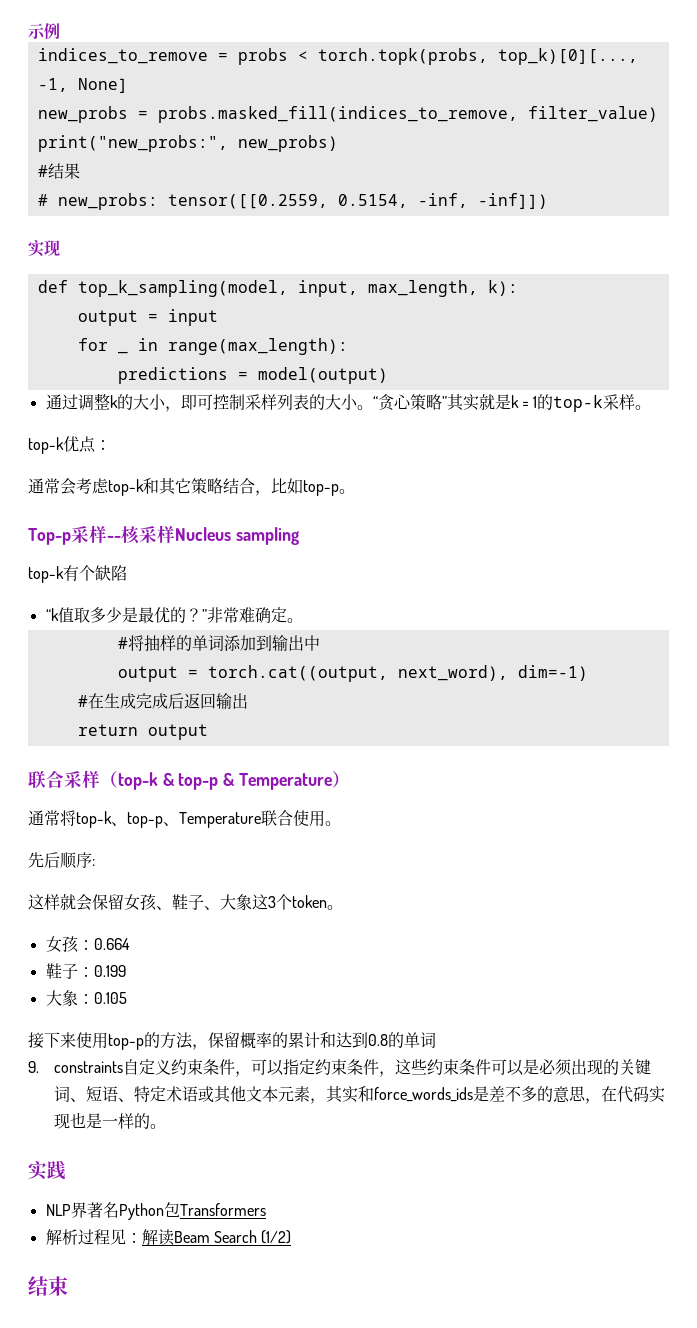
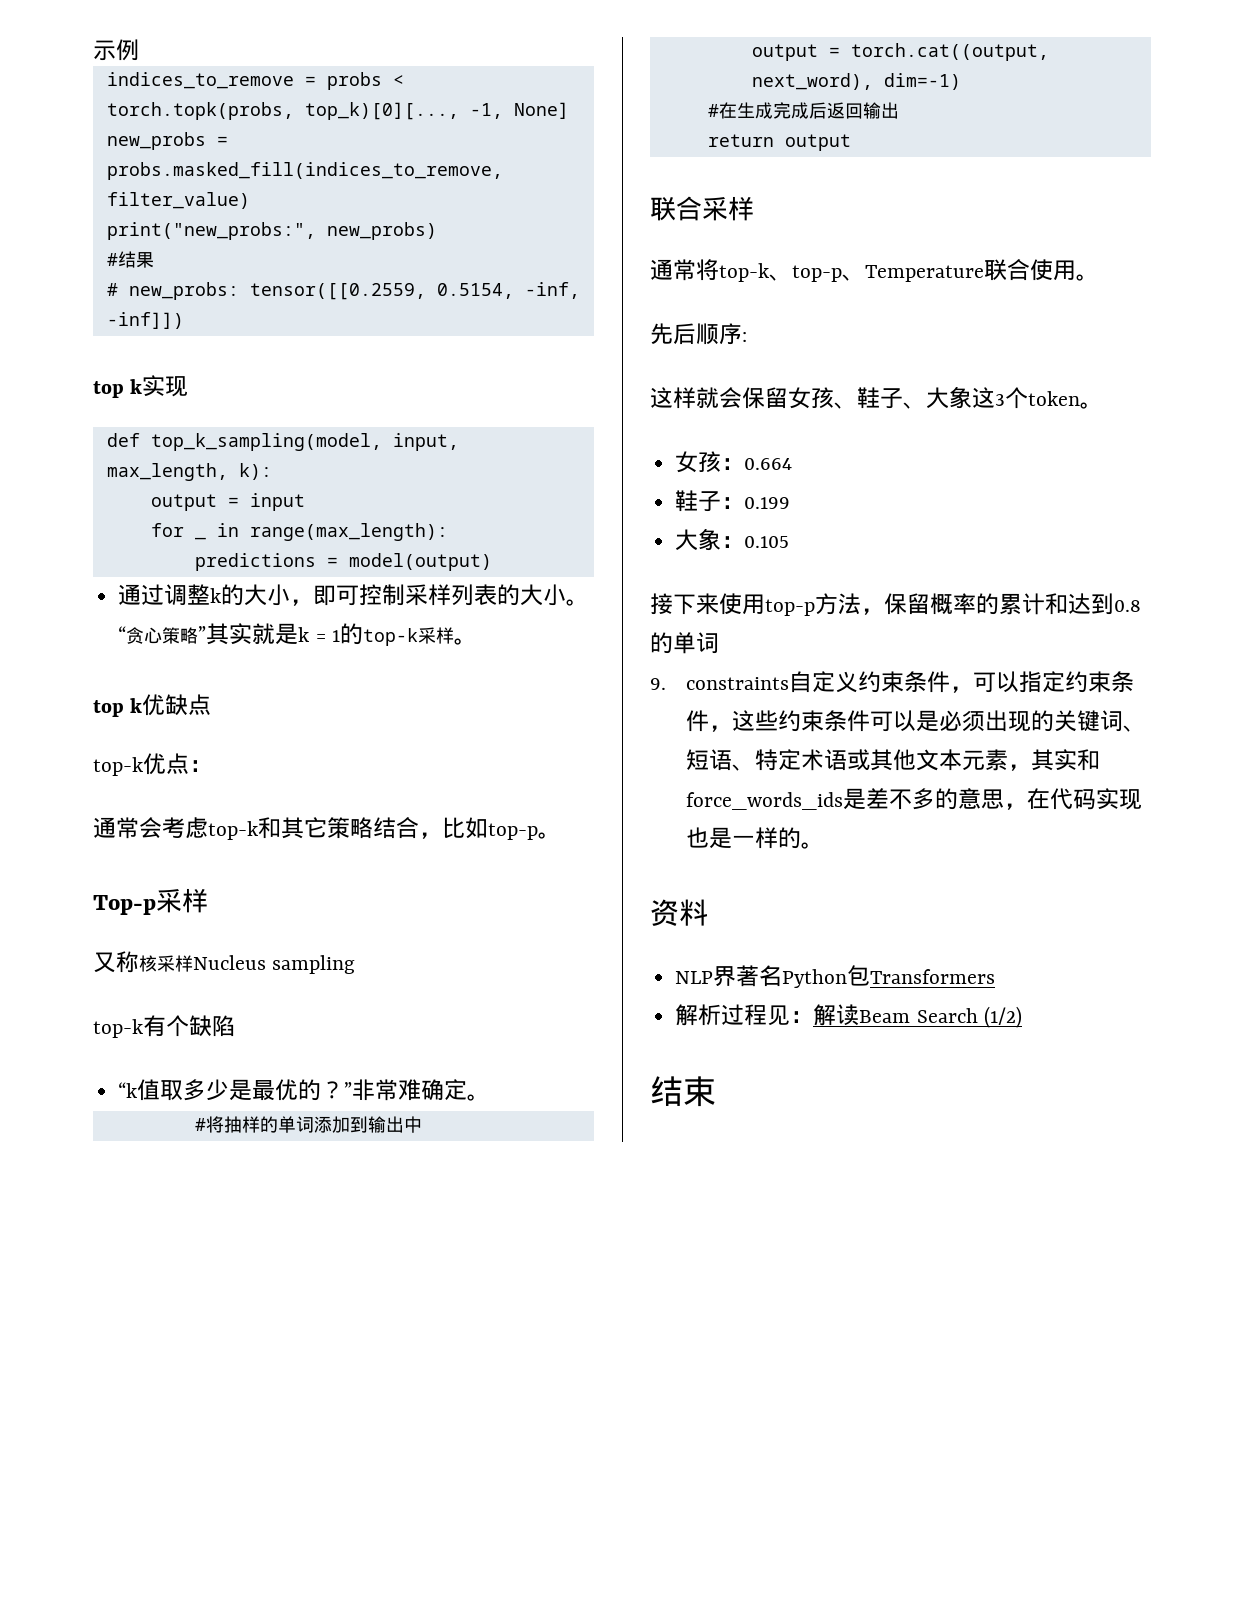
  # new_probs: tensor([[0.2559, 0.5154, -inf, -inf]])
- 实现
+ top k实现
+ top k优缺点
- Top-p采样--核采样Nucleus sampling
+ Top-p采样
+ 又称核采样Nucleus sampling
- 联合采样（top-k & top-p & Temperature）
+ 联合采样
- 接下来使用top-p的方法，保留概率的累计和达到0.8的单词
+ 接下来使用top-p方法，保留概率的累计和达到0.8的单词
- 实践
+ 资料

